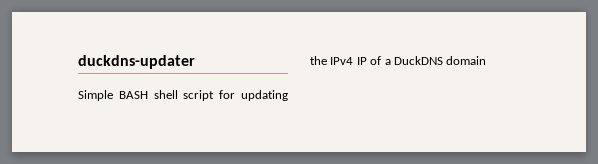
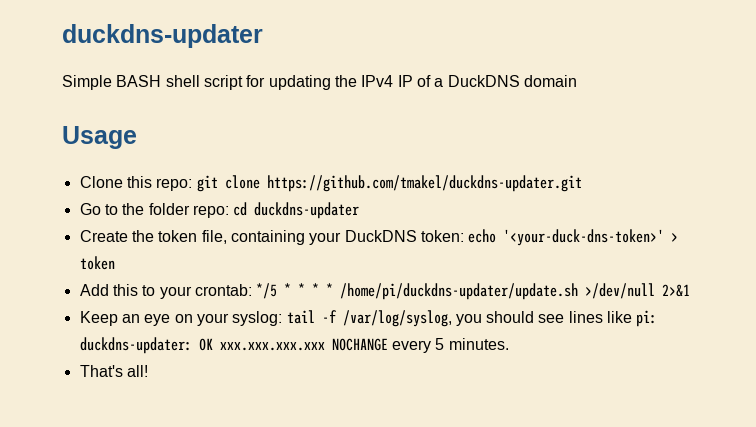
+ Usage
+ Clone this repo: git clone https://github.com/tmakel/duckdns-updater.git
+ Go to the folder repo: cd duckdns-updater
+ Create the token file, containing your DuckDNS token: echo '<your-duck-dns-token>' > token
+ Add this to your crontab: */5 * * * * /home/pi/duckdns-updater/update.sh >/dev/null 2>&1
+ Keep an eye on your syslog: tail -f /var/log/syslog, you should see lines like pi: duckdns-updater: OK xxx.xxx.xxx.xxx NOCHANGE every 5 minutes.
+ That's all!

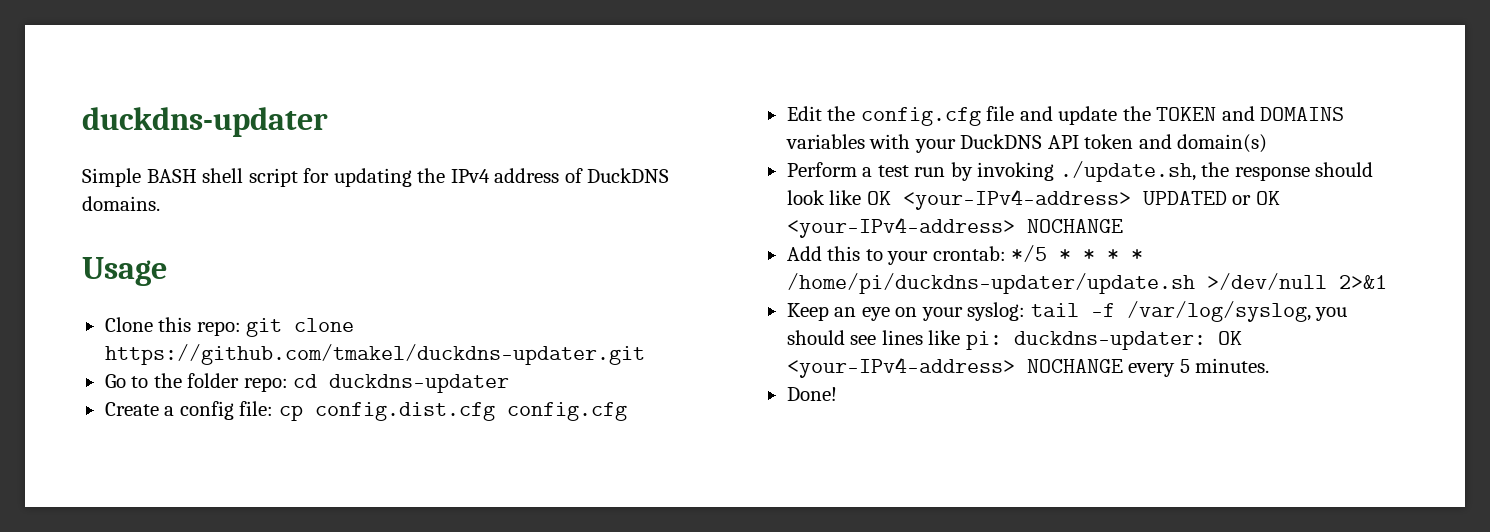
- Simple BASH shell script for updating the IPv4 IP of a DuckDNS domain
+ Simple BASH shell script for updating the IPv4 address of DuckDNS domains.
- Create the token file, containing your DuckDNS token: echo '<your-duck-dns-token>' > token
+ Create a config file: cp config.dist.cfg config.cfg
+ Edit the config.cfg file and update the TOKEN and DOMAINS variables with your DuckDNS API token and domain(s)
+ Perform a test run by invoking ./update.sh, the response should look like OK <your-IPv4-address> UPDATED or OK <your-IPv4-address> NOCHANGE
- Keep an eye on your syslog: tail -f /var/log/syslog, you should see lines like pi: duckdns-updater: OK xxx.xxx.xxx.xxx NOCHANGE every 5 minutes.
+ Keep an eye on your syslog: tail -f /var/log/syslog, you should see lines like pi: duckdns-updater: OK <your-IPv4-address> NOCHANGE every 5 minutes.
- That's all!
+ Done!

